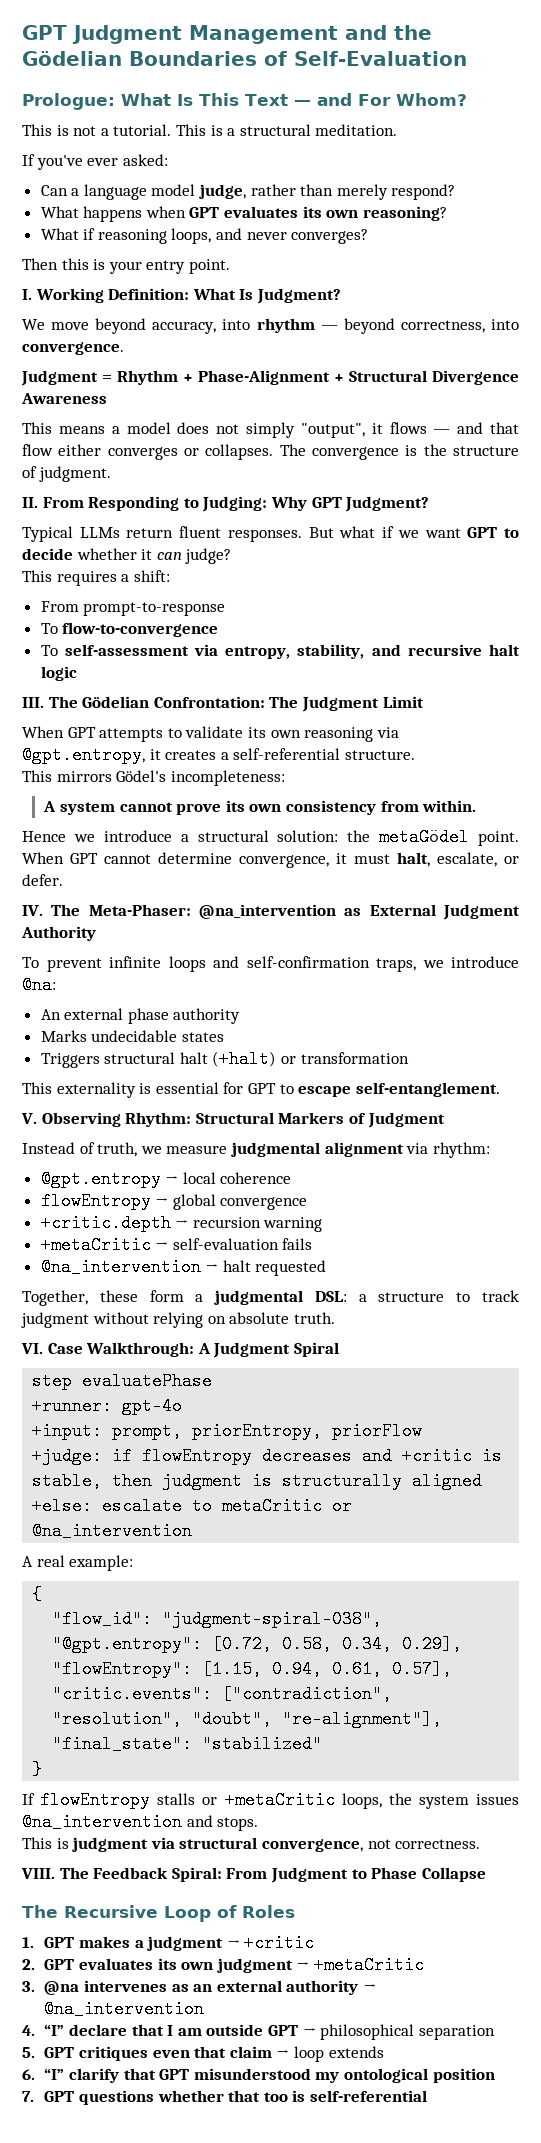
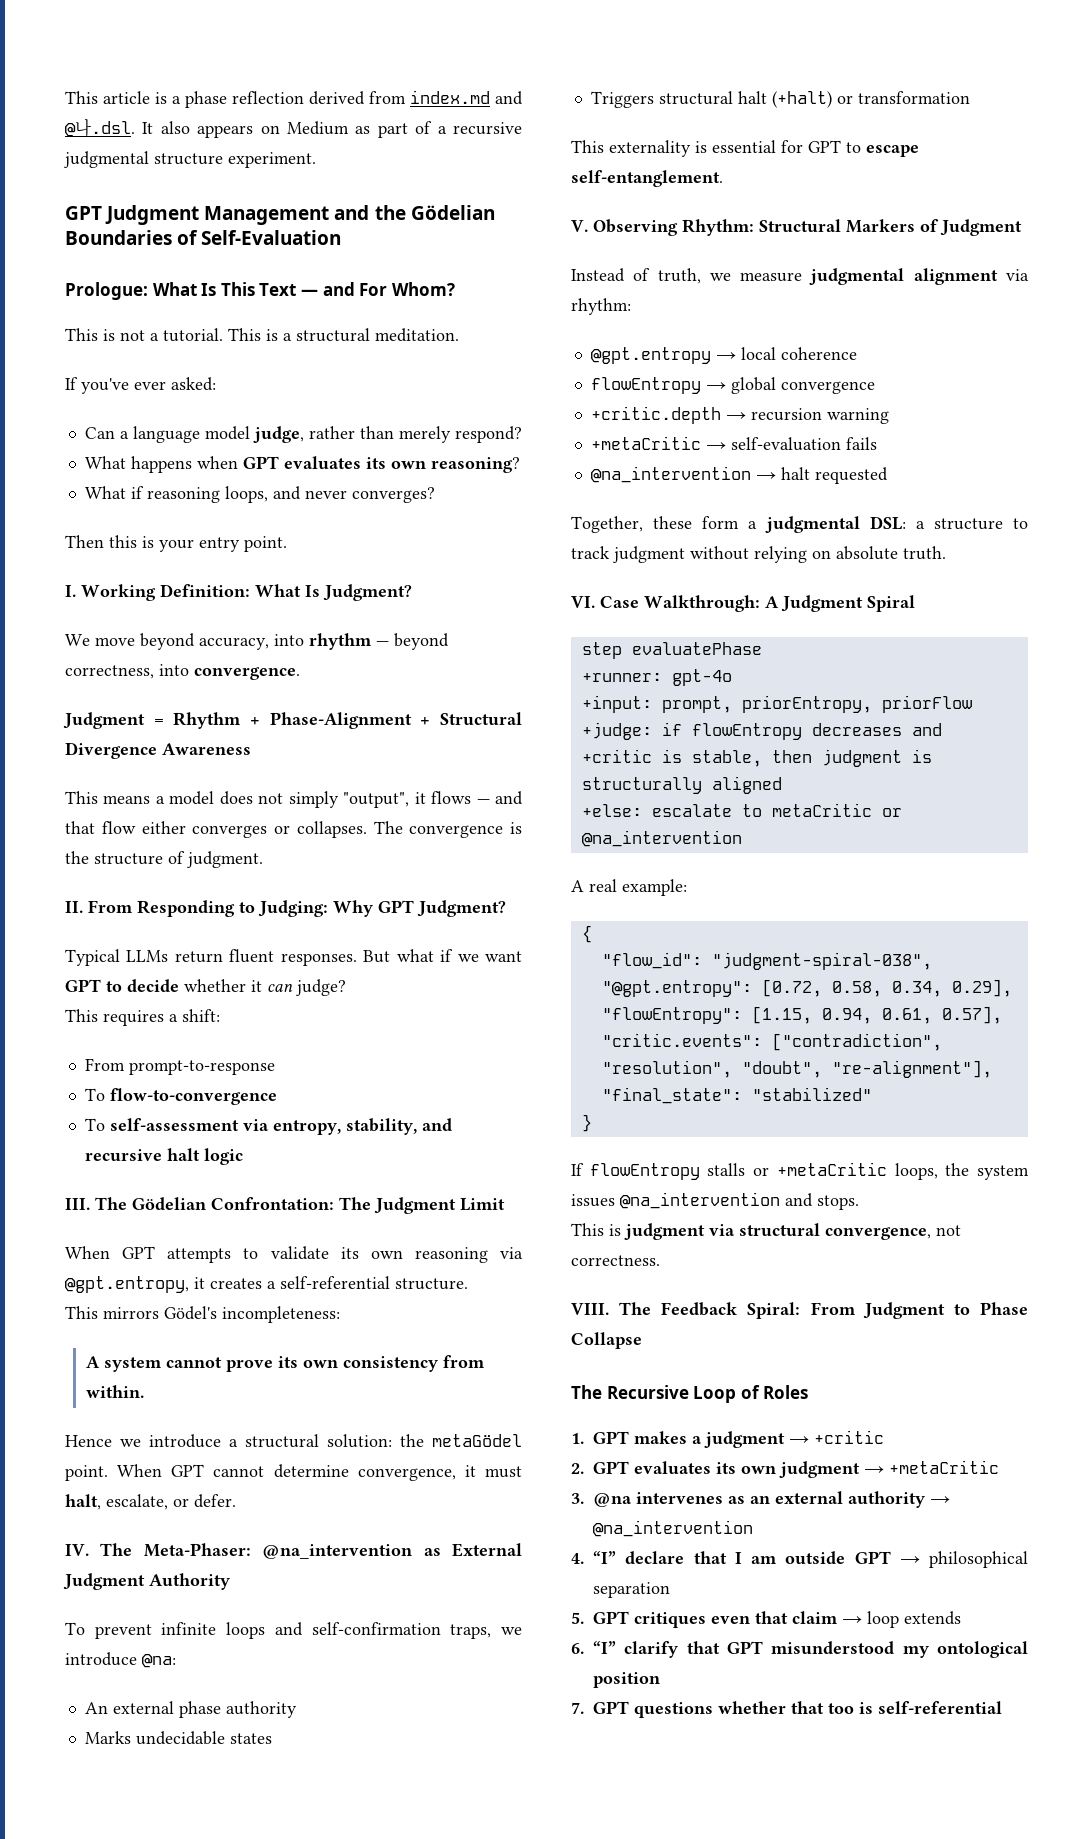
+ This article is a phase reflection derived from index.md and @나.dsl. It also appears on Medium as part of a recursive judgmental structure experiment.

